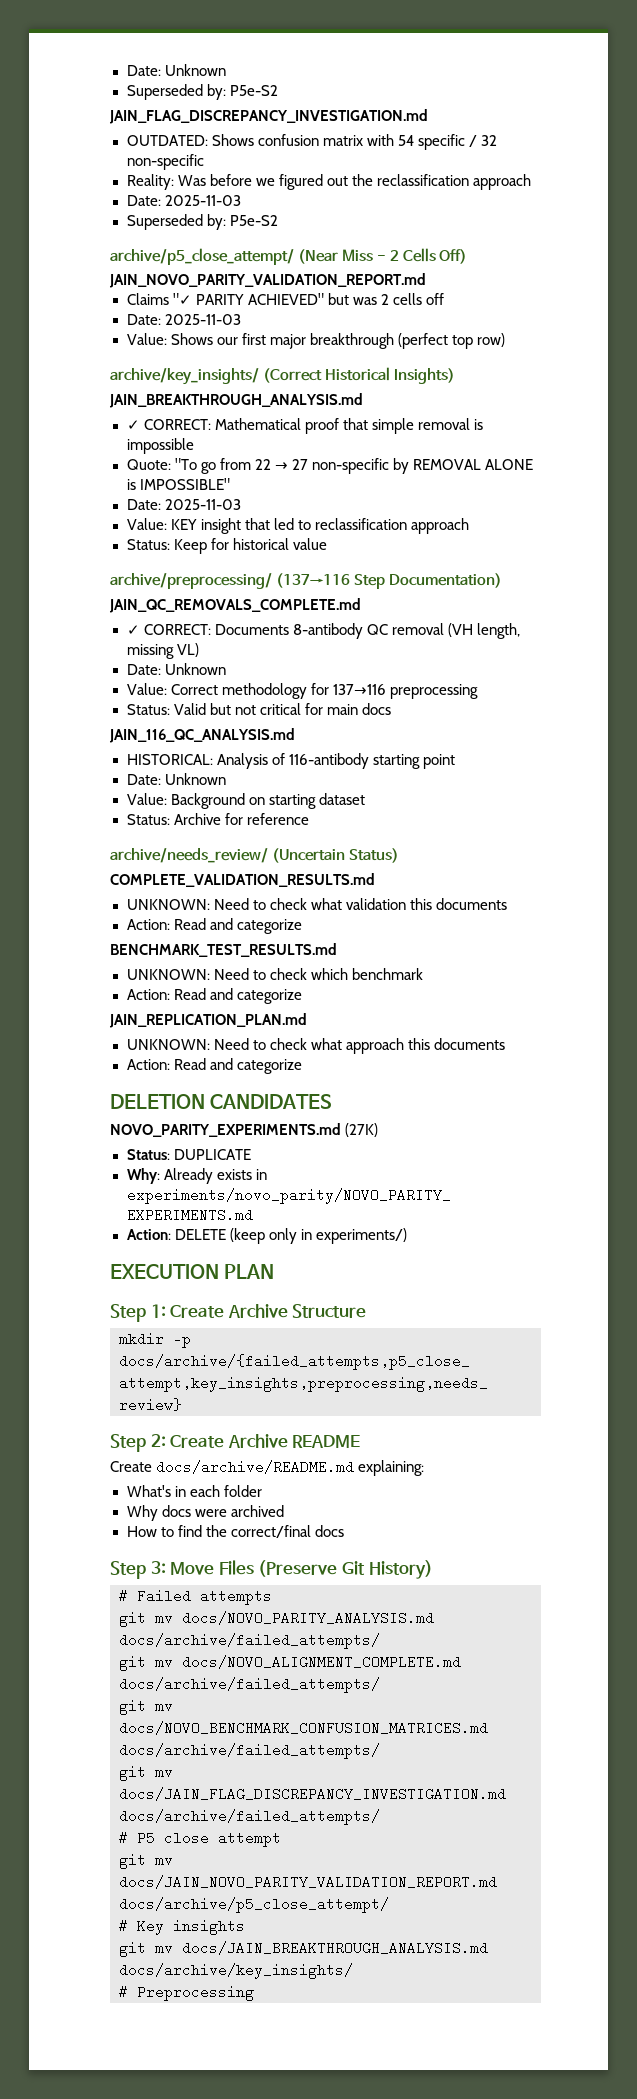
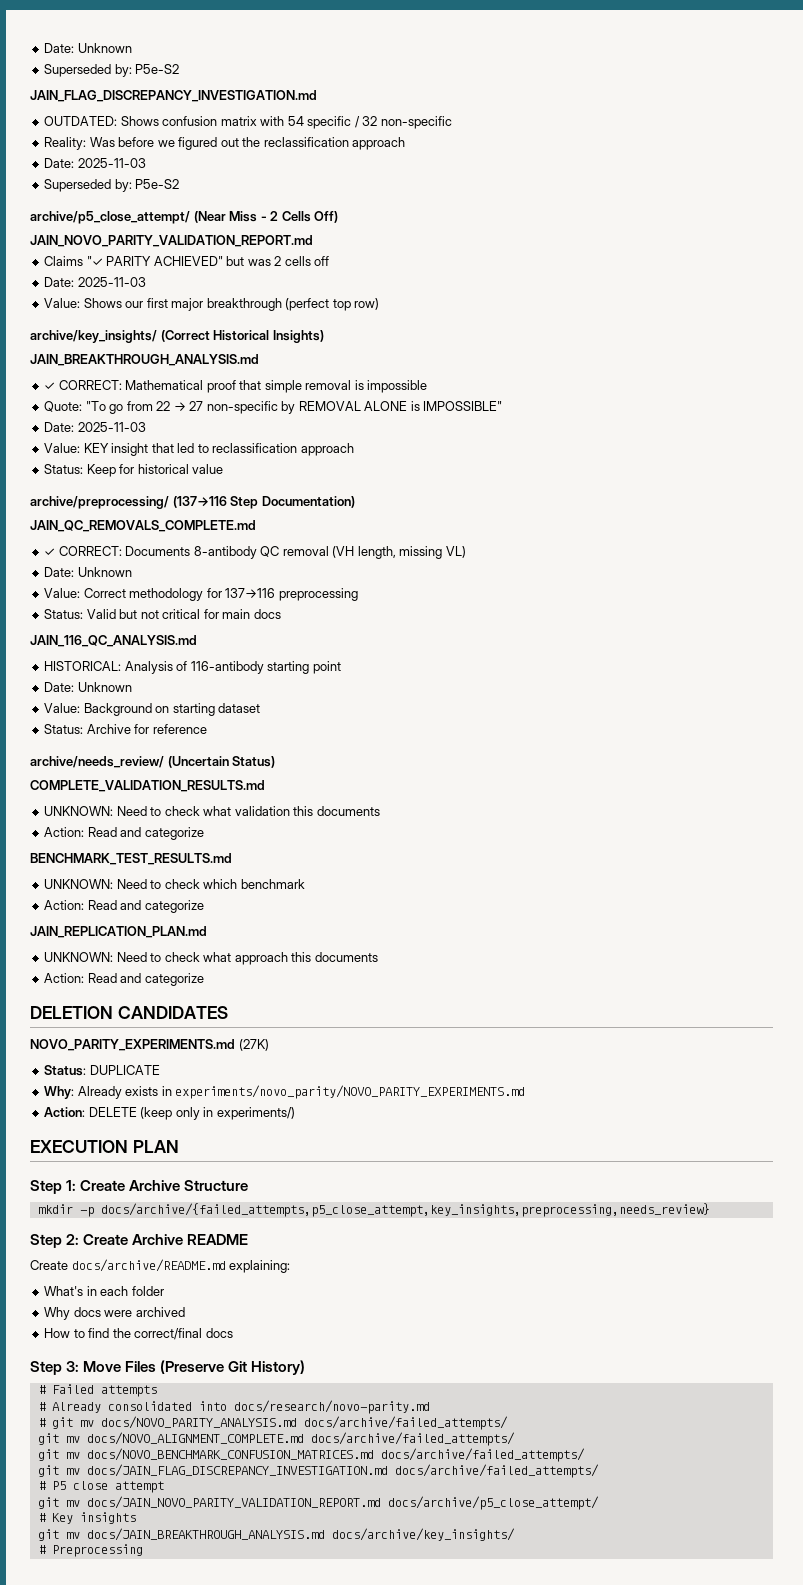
- git mv docs/NOVO_PARITY_ANALYSIS.md docs/archive/failed_attempts/
+ # Already consolidated into docs/research/novo-parity.md
+ # git mv docs/NOVO_PARITY_ANALYSIS.md docs/archive/failed_attempts/

